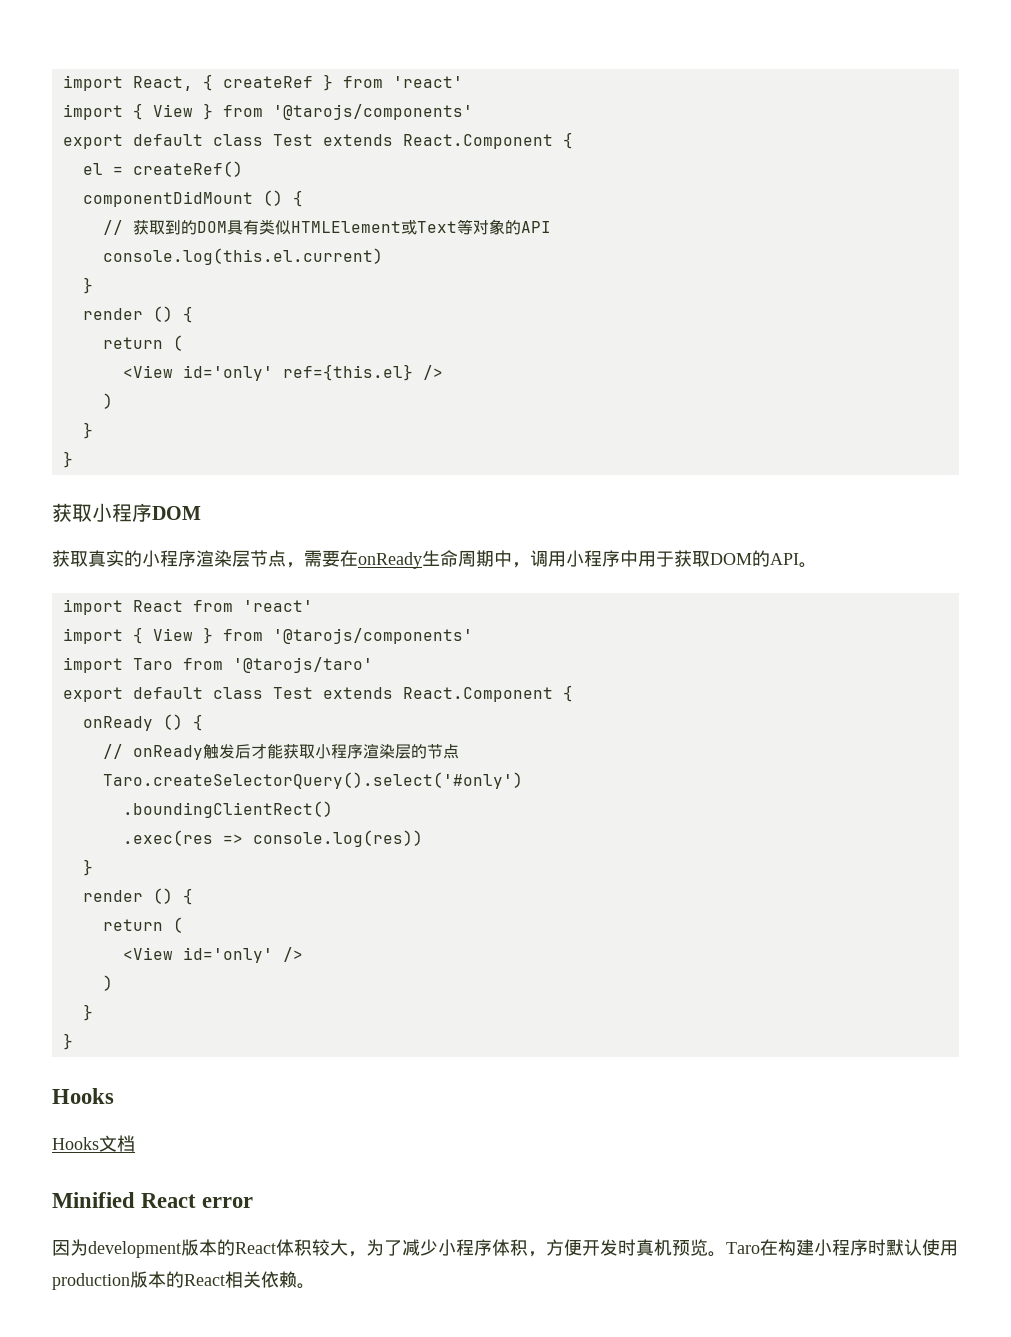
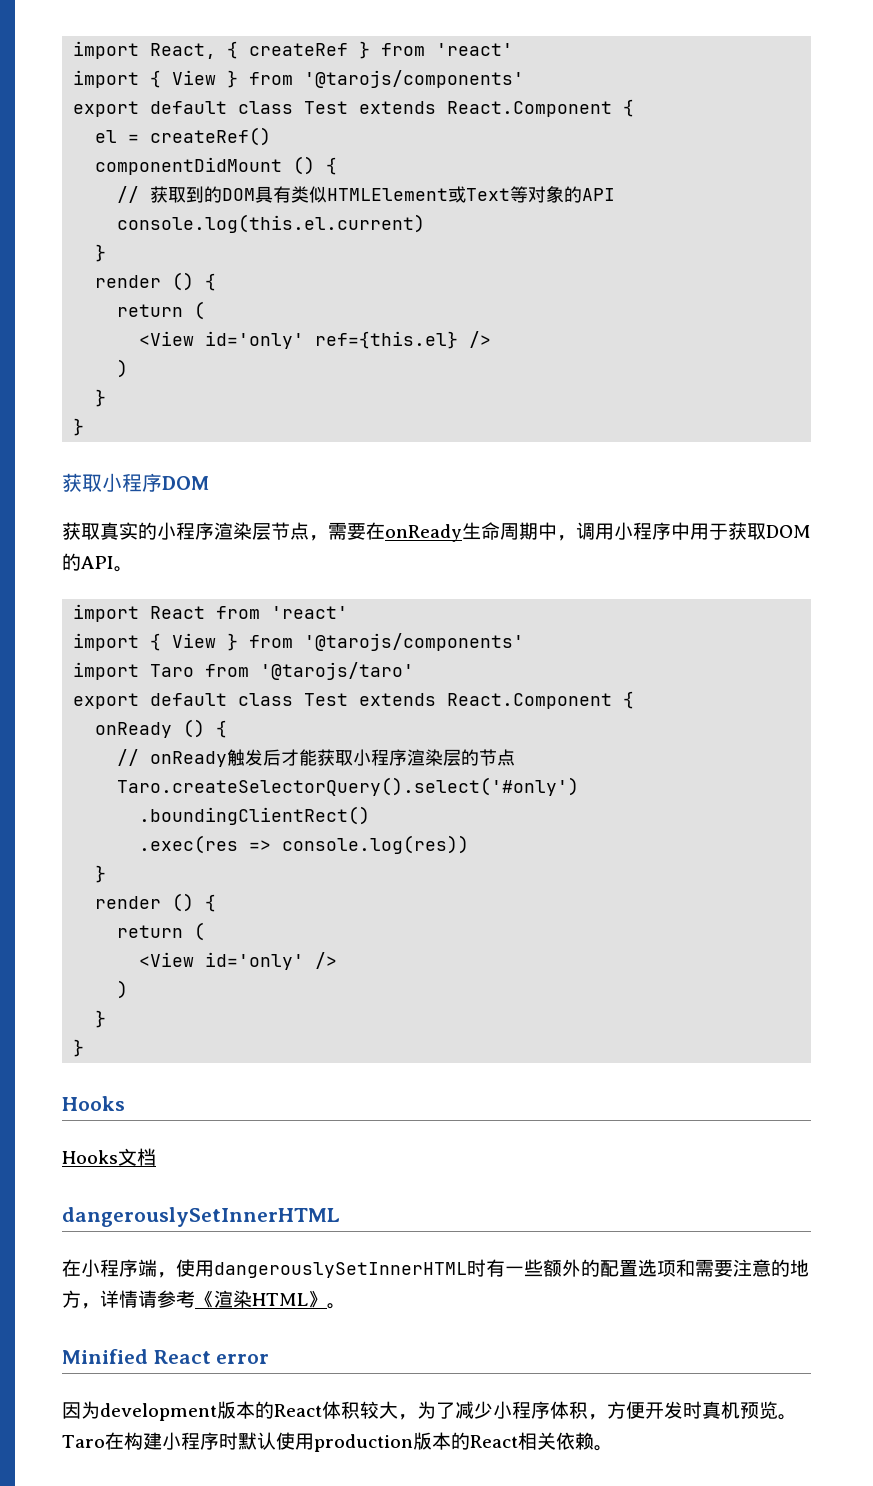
  Hooks文档
+ dangerouslySetInnerHTML
+ 在小程序端，使用dangerouslySetInnerHTML时有一些额外的配置选项和需要注意的地方，详情请参考《渲染HTML》。

